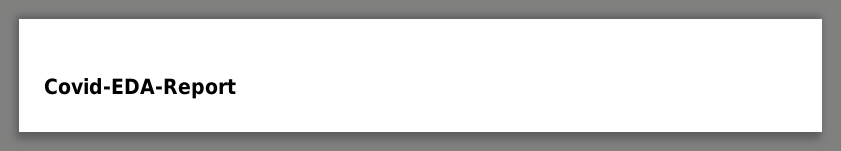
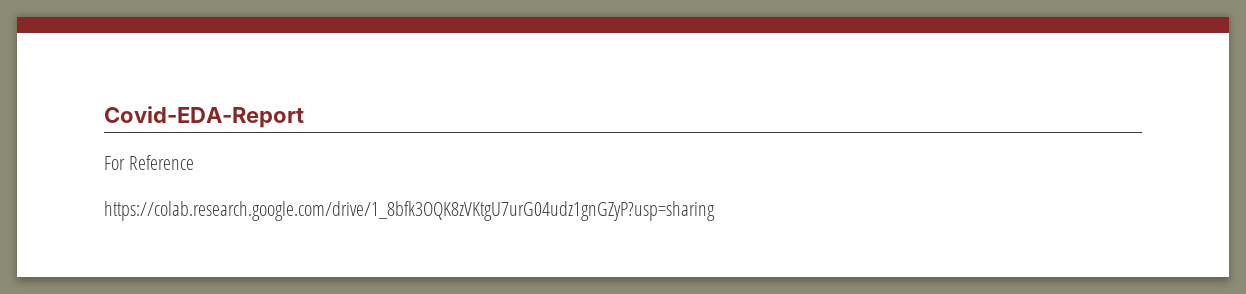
+ For Reference
+ https://colab.research.google.com/drive/1_8bfk3OQK8zVKtgU7urG04udz1gnGZyP?usp=sharing

